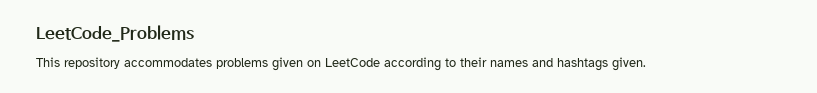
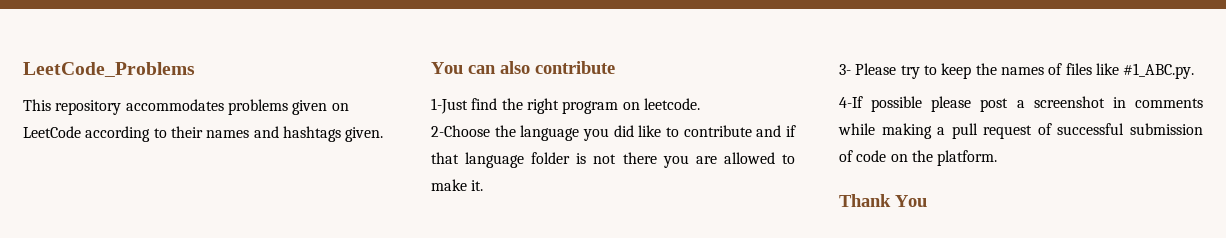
+ You can also contribute
+ 1-Just find the right program on leetcode.
+ 2-Choose the language you did like to contribute and if that language folder is not there you are allowed to make it.
+ 3- Please try to keep the names of files like #1_ABC.py.
+ 4-If possible please post a screenshot in comments while making a pull request of successful submission of code on the platform.
+ Thank You

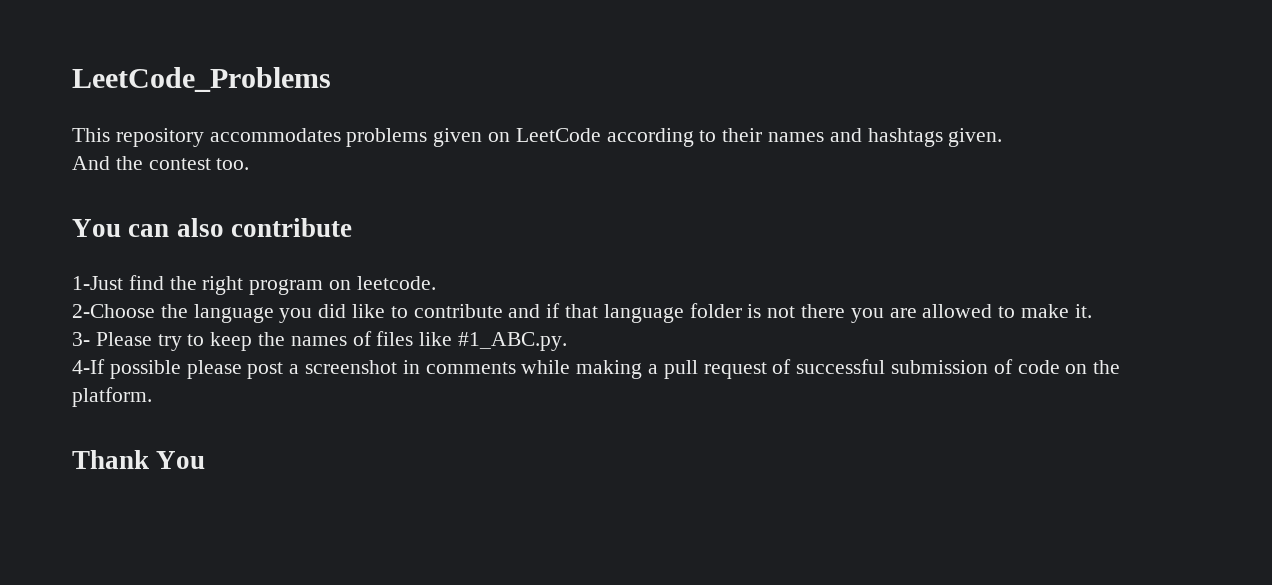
+ And the contest too.

